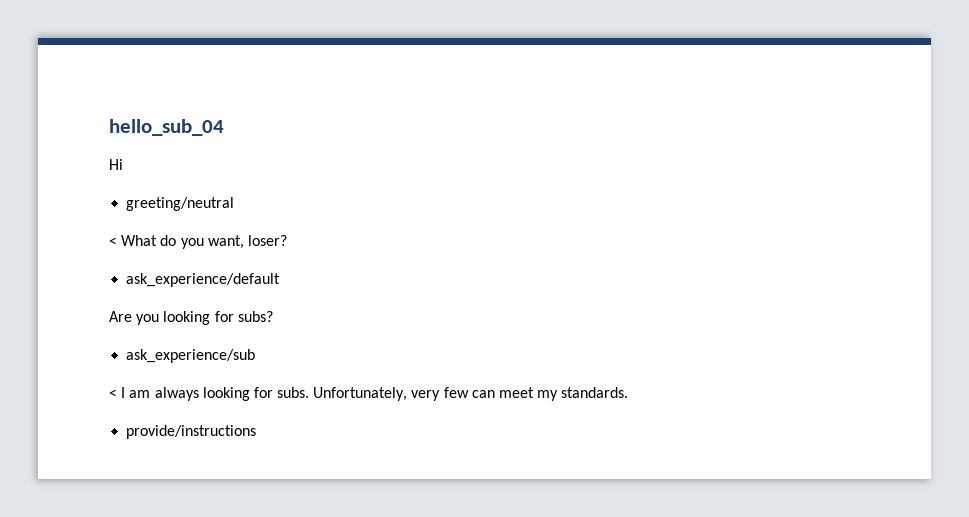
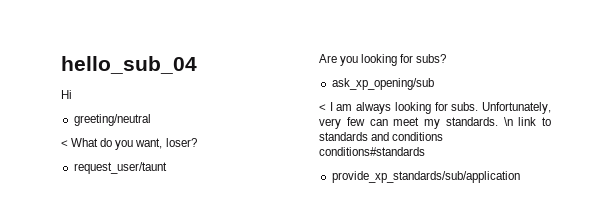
- ask_experience/default
+ request_user/taunt
- ask_experience/sub
+ ask_xp_opening/sub
- Unfortunately, very few can meet my standards.
- provide/instructions
+ Unfortunately, very few can meet my standards. \n link to standards and conditions conditions#standards
+ provide_xp_standards/sub/application

